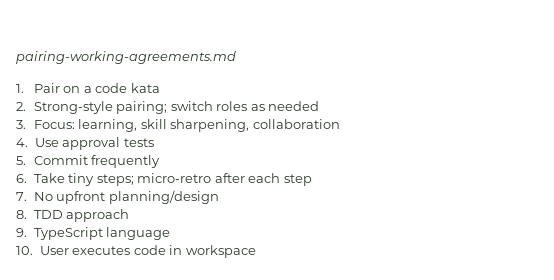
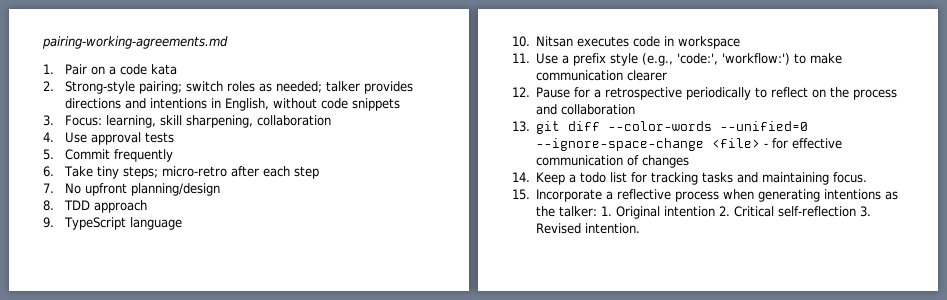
- 2. Strong-style pairing; switch roles as needed
+ 2. Strong-style pairing; switch roles as needed; talker provides directions and intentions in English, without code snippets
- 10. User executes code in workspace
+ 10. Nitsan executes code in workspace
+ 11. Use a prefix style (e.g., 'code:', 'workflow:') to make communication clearer
+ 12. Pause for a retrospective periodically to reflect on the process and collaboration
+ 13. git diff --color-words --unified=0 --ignore-space-change <file> - for effective communication of changes
+ 14. Keep a todo list for tracking tasks and maintaining focus.
+ 15. Incorporate a reflective process when generating intentions as the talker: 1. Original intention 2. Critical self-reflection 3. Revised intention.

